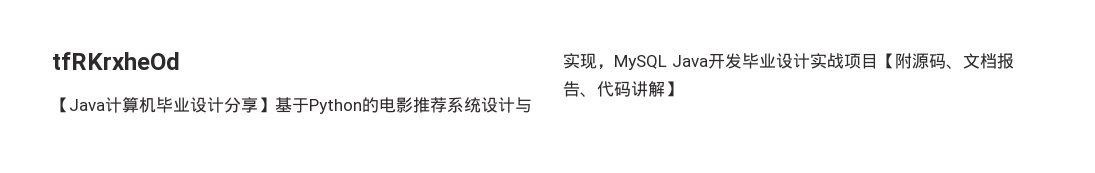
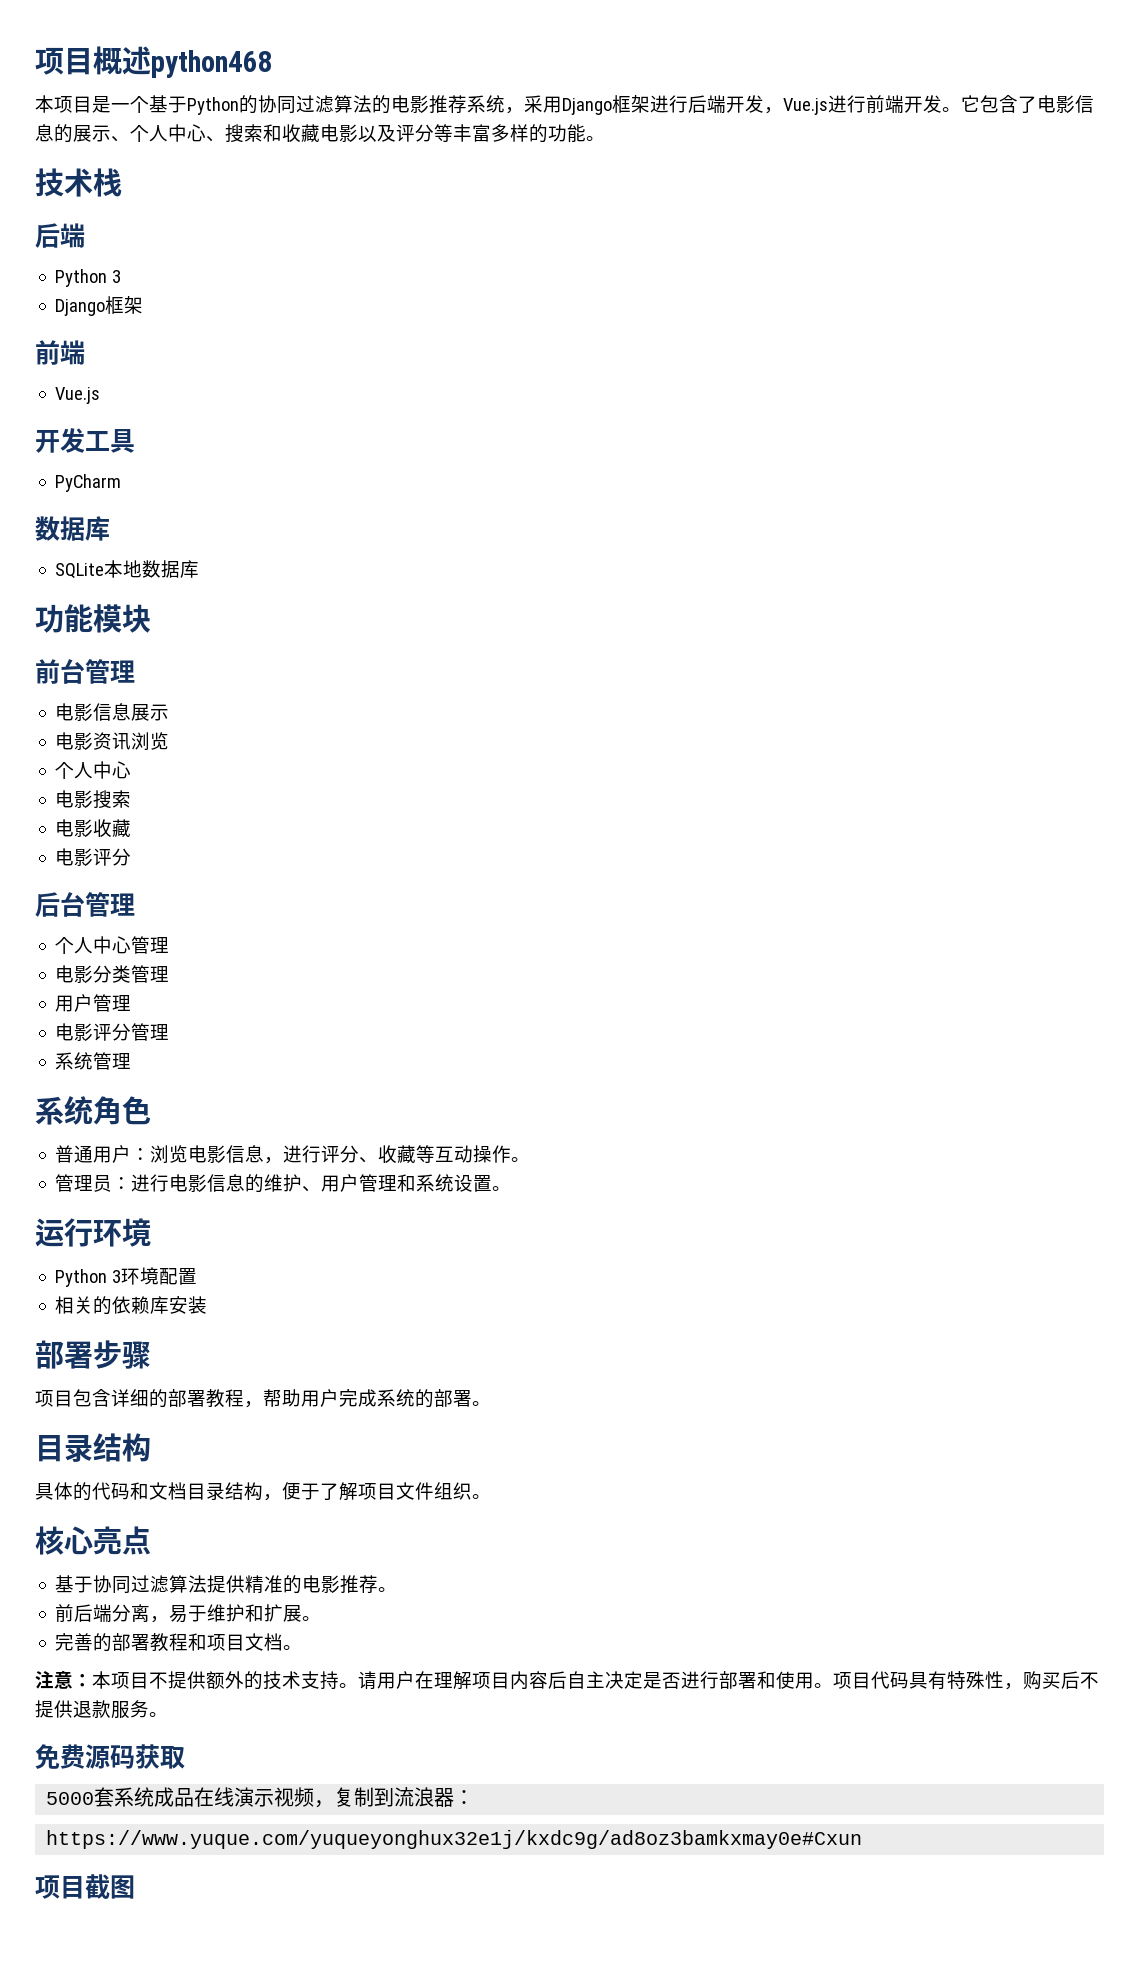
- tfRKrxheOd
- 【Java计算机毕业设计分享】基于Python的电影推荐系统设计与实现，MySQL Java开发毕业设计实战项目【附源码、文档报告、代码讲解】
+ 项目概述python468
+ 本项目是一个基于Python的协同过滤算法的电影推荐系统，采用Django框架进行后端开发，Vue.js进行前端开发。它包含了电影信息的展示、个人中心、搜索和收藏电影以及评分等丰富多样的功能。
+ 技术栈
+ 后端
+ Python 3
+ Django框架
+ 前端
+ Vue.js
+ 开发工具
+ PyCharm
+ 数据库
+ SQLite本地数据库
+ 功能模块
+ 前台管理
+ 电影信息展示
+ 电影资讯浏览
+ 个人中心
+ 电影搜索
+ 电影收藏
+ 电影评分
+ 后台管理
+ 个人中心管理
+ 电影分类管理
+ 用户管理
+ 电影评分管理
+ 系统管理
+ 系统角色
+ 普通用户：浏览电影信息，进行评分、收藏等互动操作。
+ 管理员：进行电影信息的维护、用户管理和系统设置。
+ 运行环境
+ Python 3环境配置
+ 相关的依赖库安装
+ 部署步骤
+ 项目包含详细的部署教程，帮助用户完成系统的部署。
+ 目录结构
+ 具体的代码和文档目录结构，便于了解项目文件组织。
+ 核心亮点
+ 基于协同过滤算法提供精准的电影推荐。
+ 前后端分离，易于维护和扩展。
+ 完善的部署教程和项目文档。
+ 注意：本项目不提供额外的技术支持。请用户在理解项目内容后自主决定是否进行部署和使用。项目代码具有特殊性，购买后不提供退款服务。
+ 免费源码获取
+ 5000套系统成品在线演示视频，复制到流浪器：
+ https://www.yuque.com/yuqueyonghux32e1j/kxdc9g/ad8oz3bamkxmay0e#Cxun
+ 项目截图

